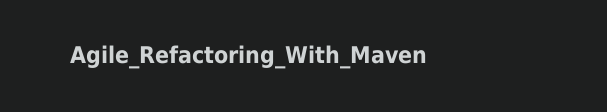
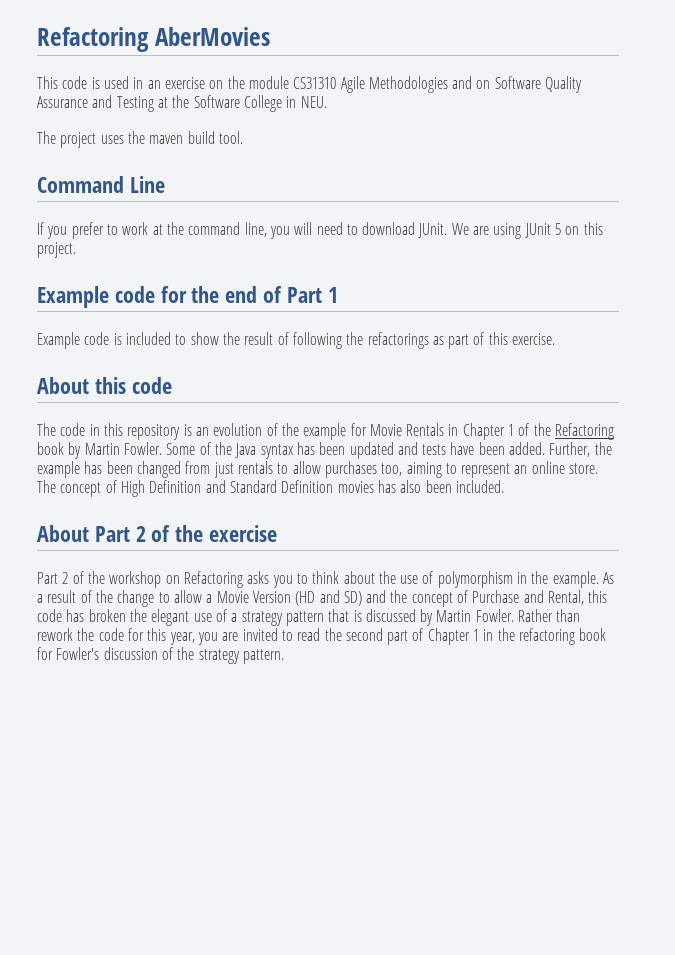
- Agile_Refactoring_With_Maven
+ Refactoring AberMovies
+ This code is used in an exercise on the module CS31310 Agile Methodologies and on Software Quality Assurance and Testing at the Software College in NEU.
+ The project uses the maven build tool.
+ Command Line
+ If you prefer to work at the command line, you will need to download JUnit. We are using JUnit 5 on this project.
+ Example code for the end of Part 1
+ Example code is included to show the result of following the refactorings as part of this exercise.
+ About this code
+ The code in this repository is an evolution of the example for Movie Rentals in Chapter 1 of the Refactoring book by Martin Fowler. Some of the Java syntax has been updated and tests have been added. Further, the example has been changed from just rentals to allow purchases too, aiming to represent an online store. The concept of High Definition and Standard Definition movies has also been included.
+ About Part 2 of the exercise
+ Part 2 of the workshop on Refactoring asks you to think about the use of polymorphism in the example. As a result of the change to allow a Movie Version (HD and SD) and the concept of Purchase and Rental, this code has broken the elegant use of a strategy pattern that is discussed by Martin Fowler. Rather than rework the code for this year, you are invited to read the second part of Chapter 1 in the refactoring book for Fowler's discussion of the strategy pattern.

